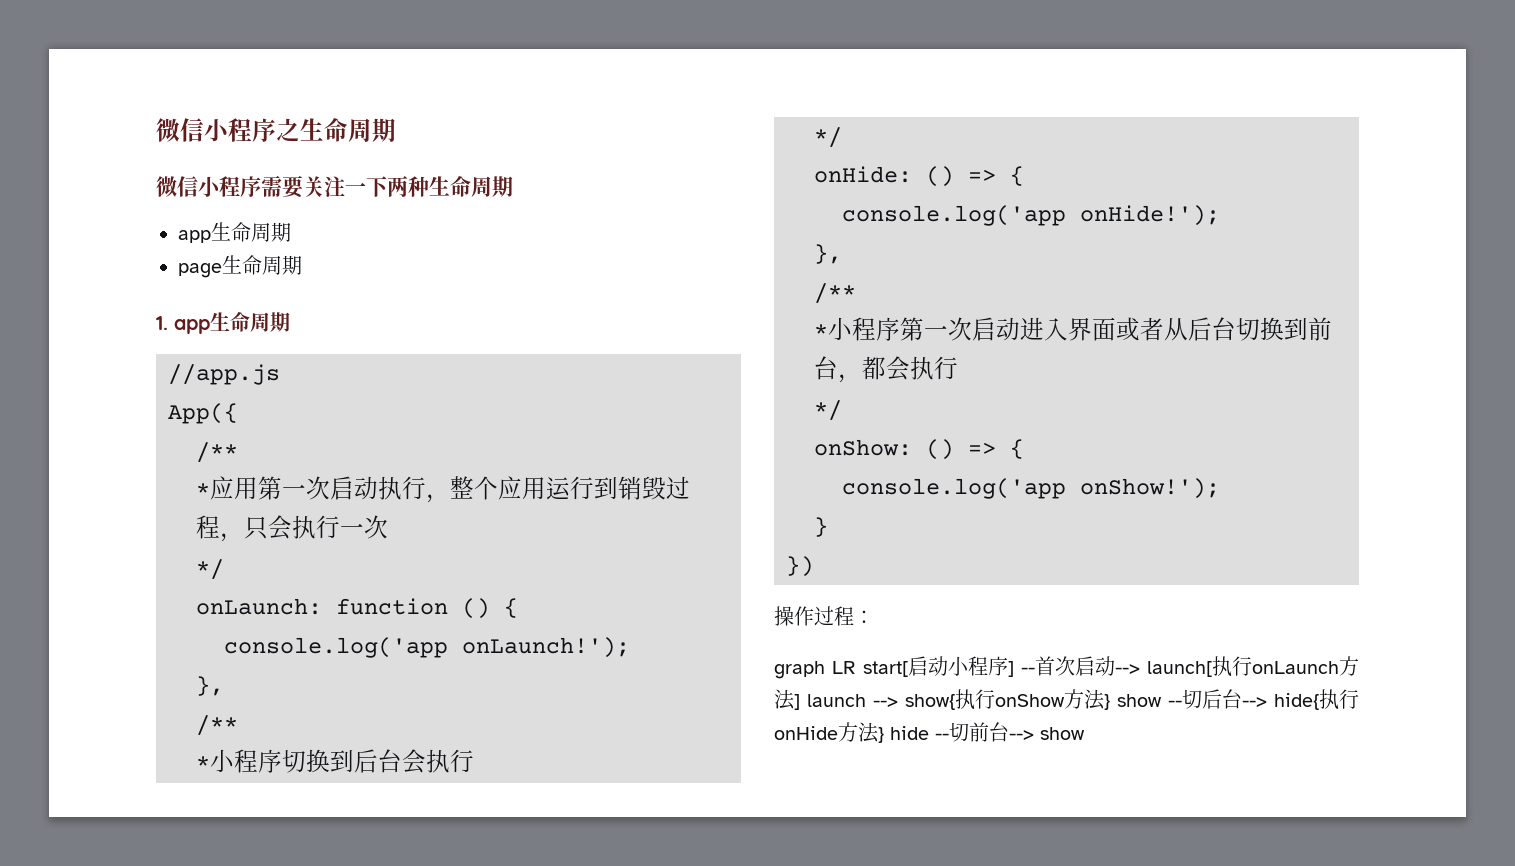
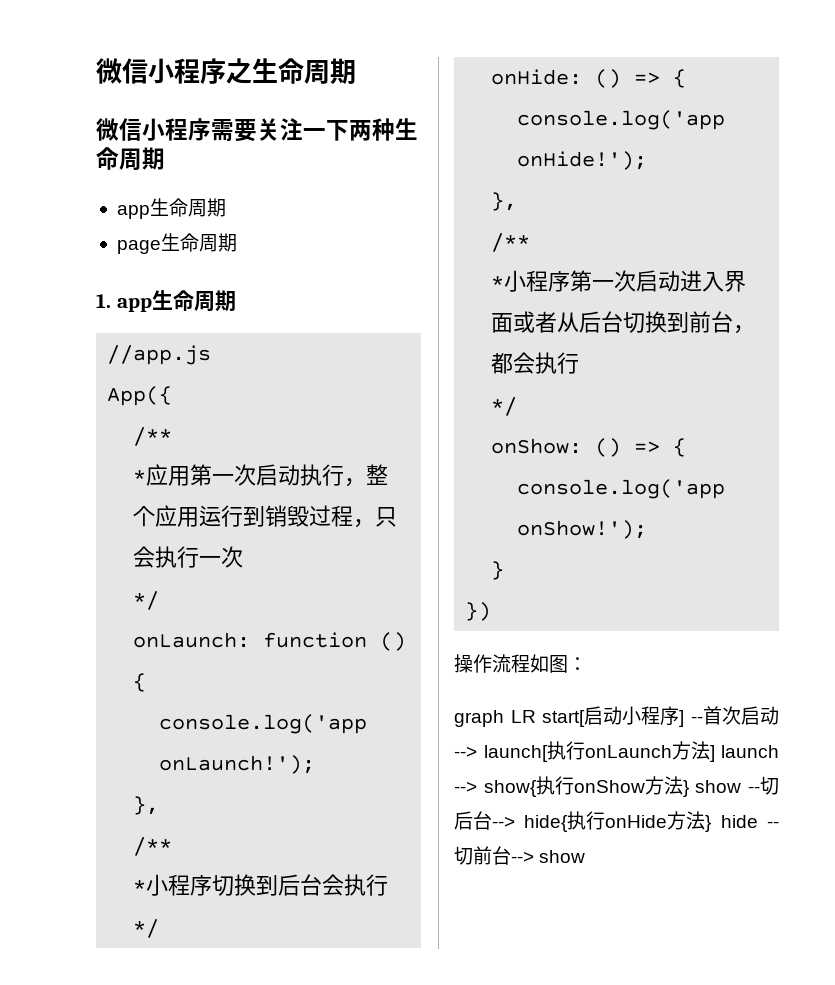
- 操作过程：
+ 操作流程如图：

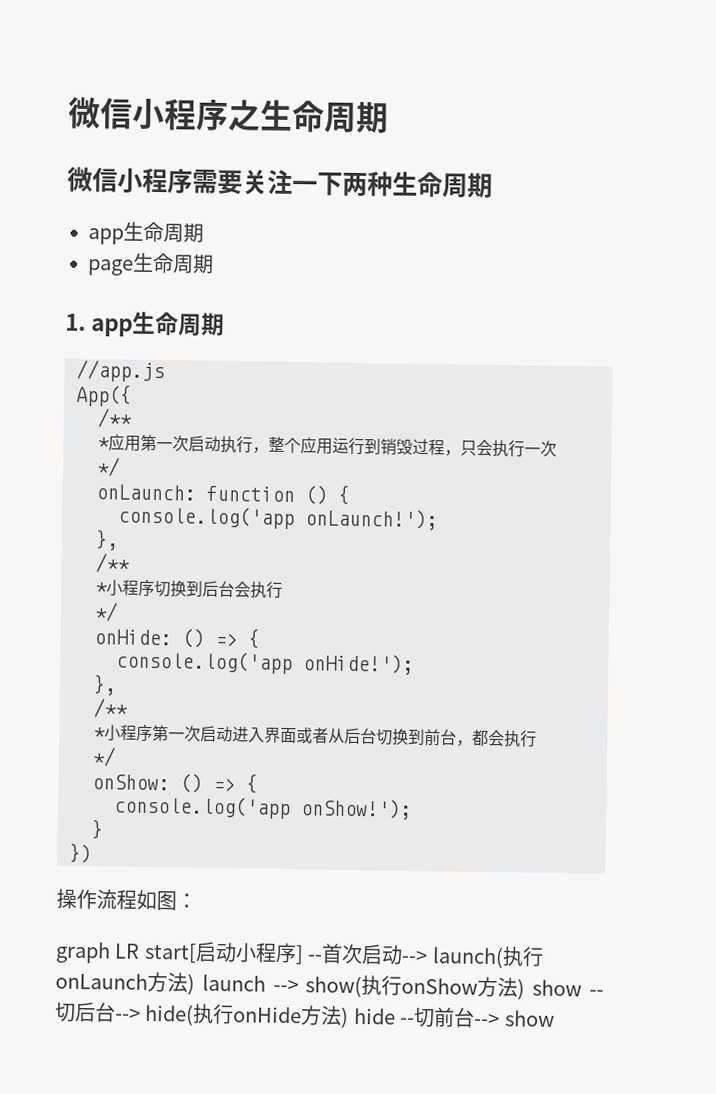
- graph LR start[启动小程序] --首次启动--> launch[执行onLaunch方法] launch --> show{执行onShow方法} show --切后台--> hide{执行onHide方法} hide --切前台--> show
+ graph LR start[启动小程序] --首次启动--> launch(执行onLaunch方法) launch --> show(执行onShow方法) show --切后台--> hide(执行onHide方法) hide --切前台--> show

